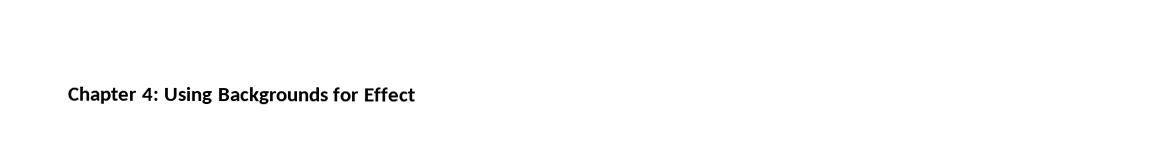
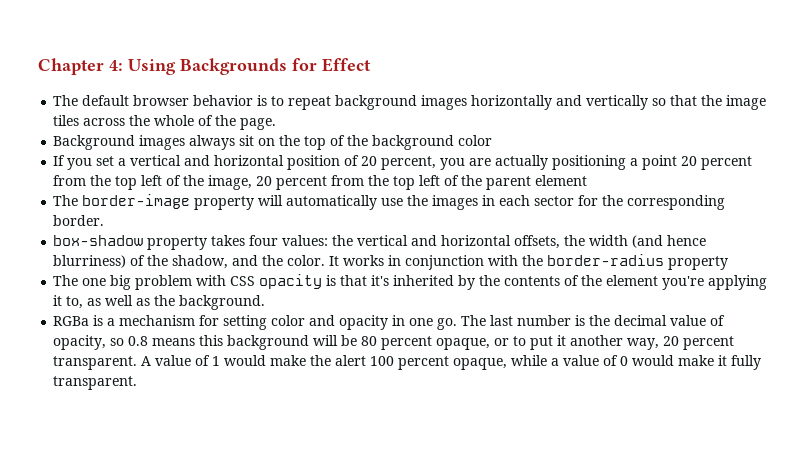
+ The default browser behavior is to repeat background images horizontally and vertically so that the image tiles across the whole of the page.
+ Background images always sit on the top of the background color
+ If you set a vertical and horizontal position of 20 percent, you are actually positioning a point 20 percent from the top left of the image, 20 percent from the top left of the parent element
+ The border-image property will automatically use the images in each sector for the corresponding border.
+ box-shadow property takes four values: the vertical and horizontal offsets, the width (and hence blurriness) of the shadow, and the color. It works in conjunction with the border-radius property
+ The one big problem with CSS opacity is that it's inherited by the contents of the element you're applying it to, as well as the background.
+ RGBa is a mechanism for setting color and opacity in one go. The last number is the decimal value of opacity, so 0.8 means this background will be 80 percent opaque, or to put it another way, 20 percent transparent. A value of 1 would make the alert 100 percent opaque, while a value of 0 would make it fully transparent.

